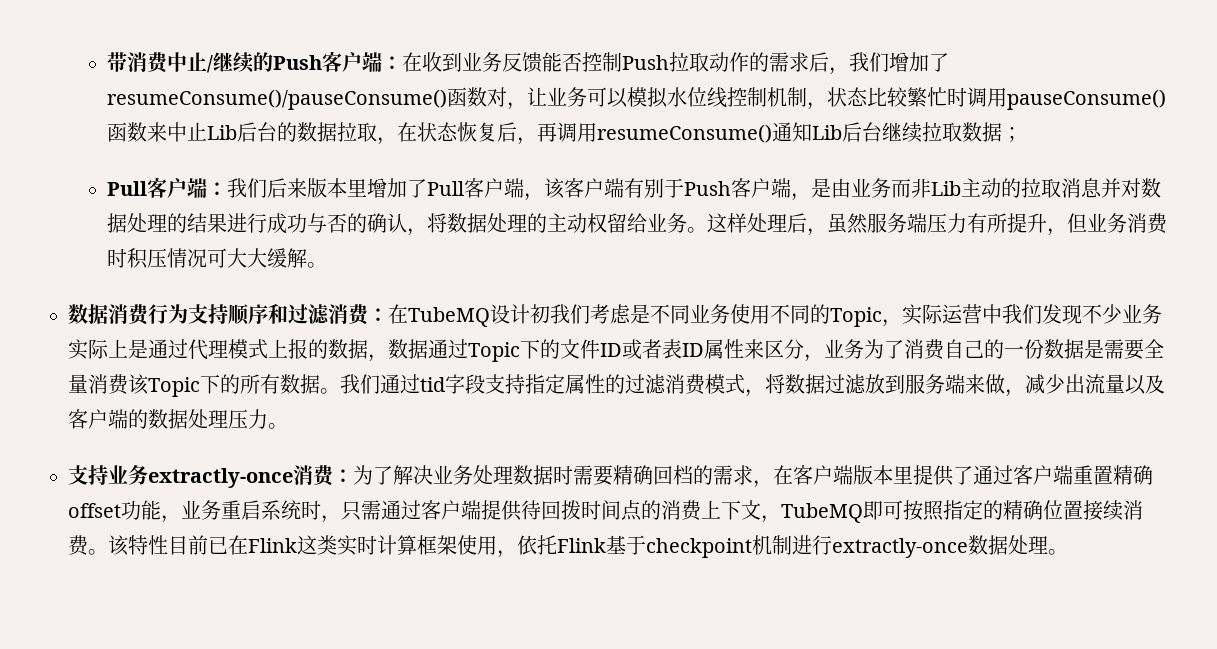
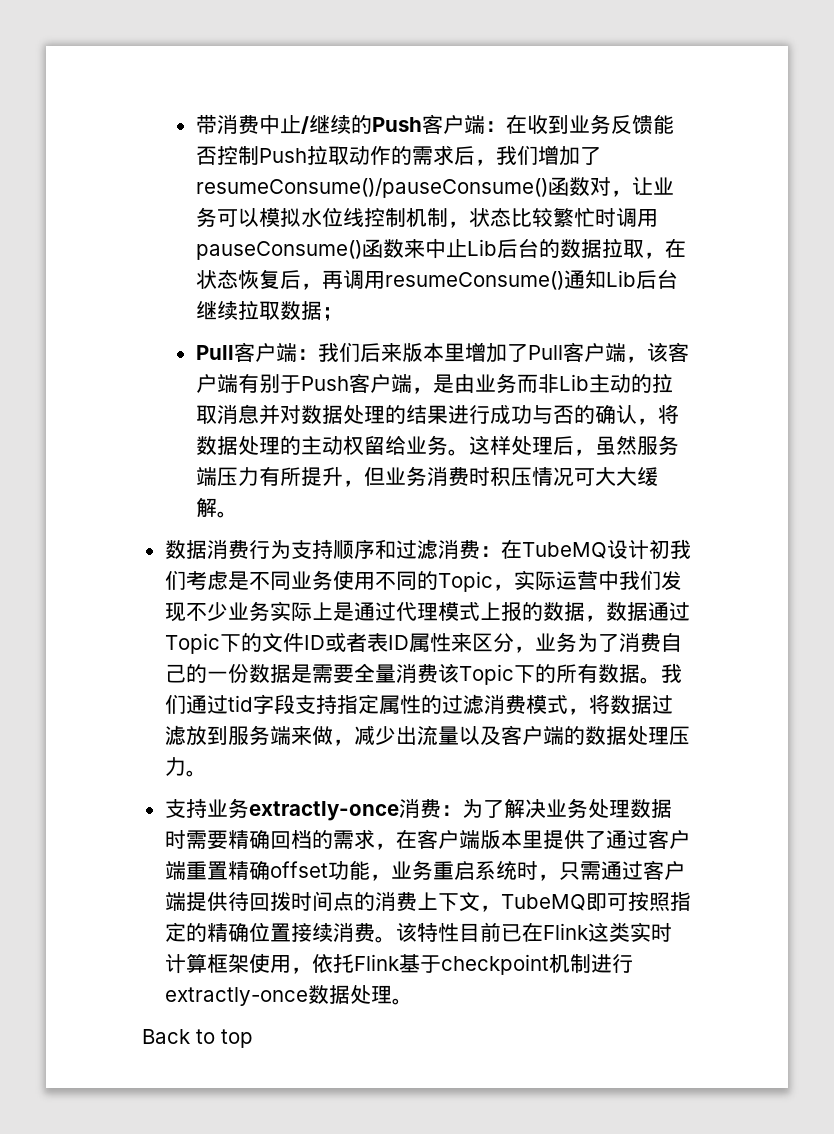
+ Back to top

